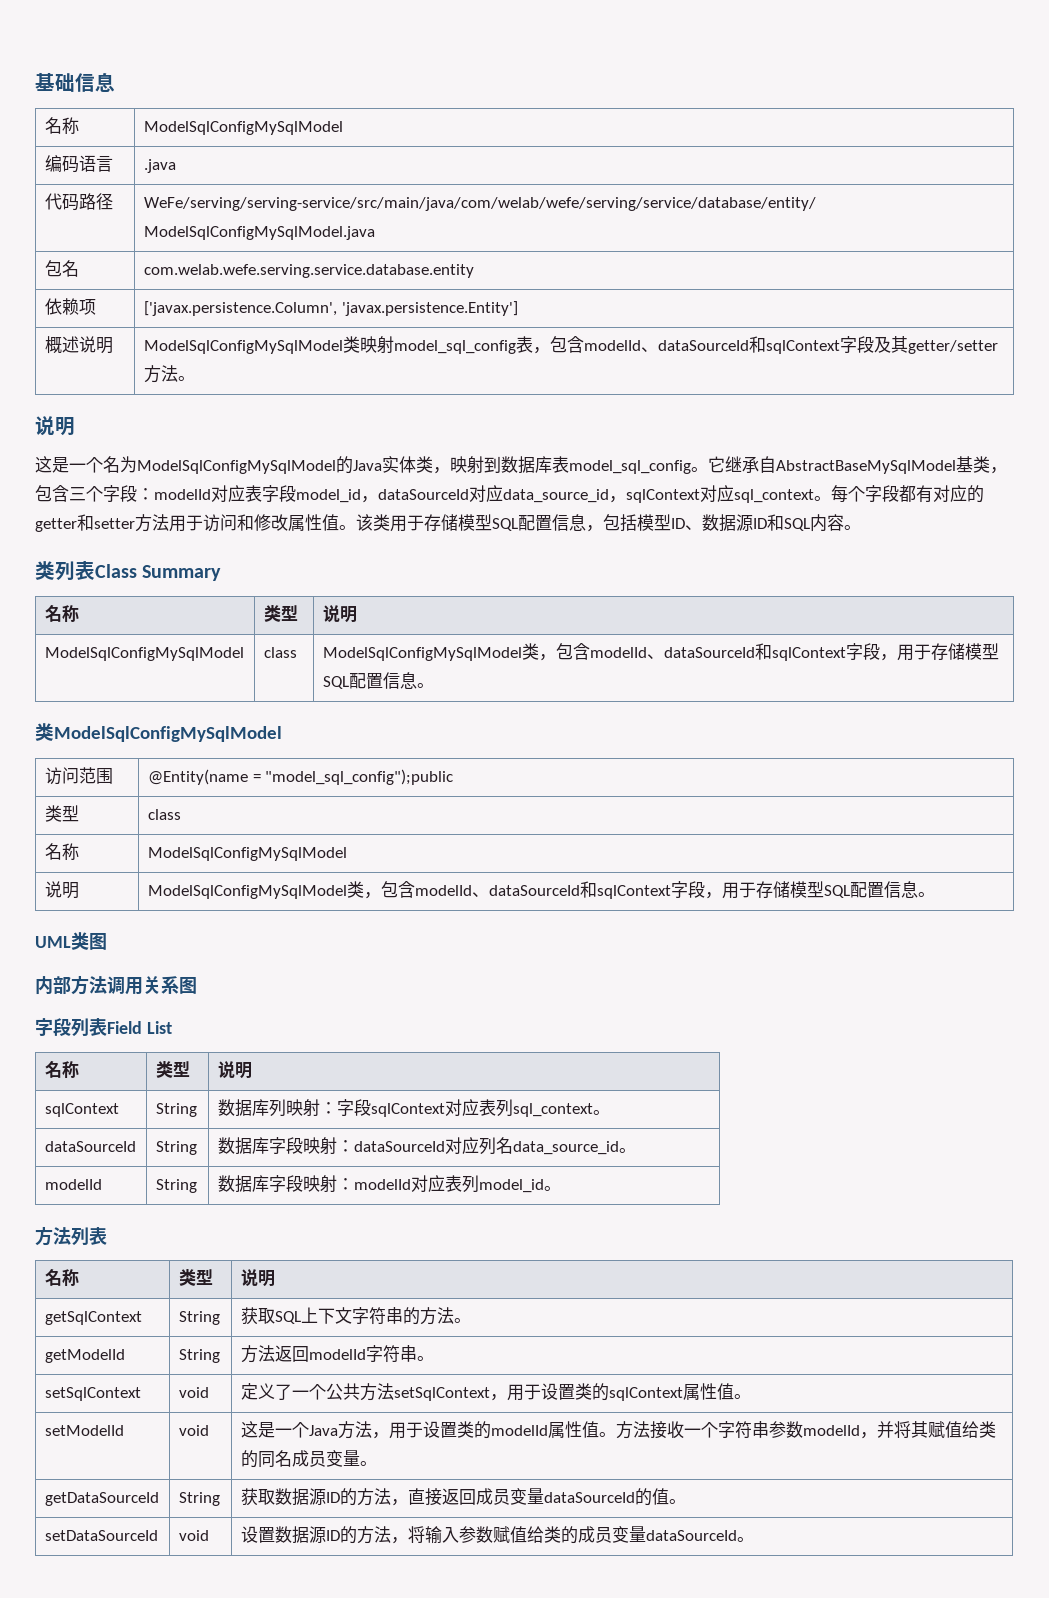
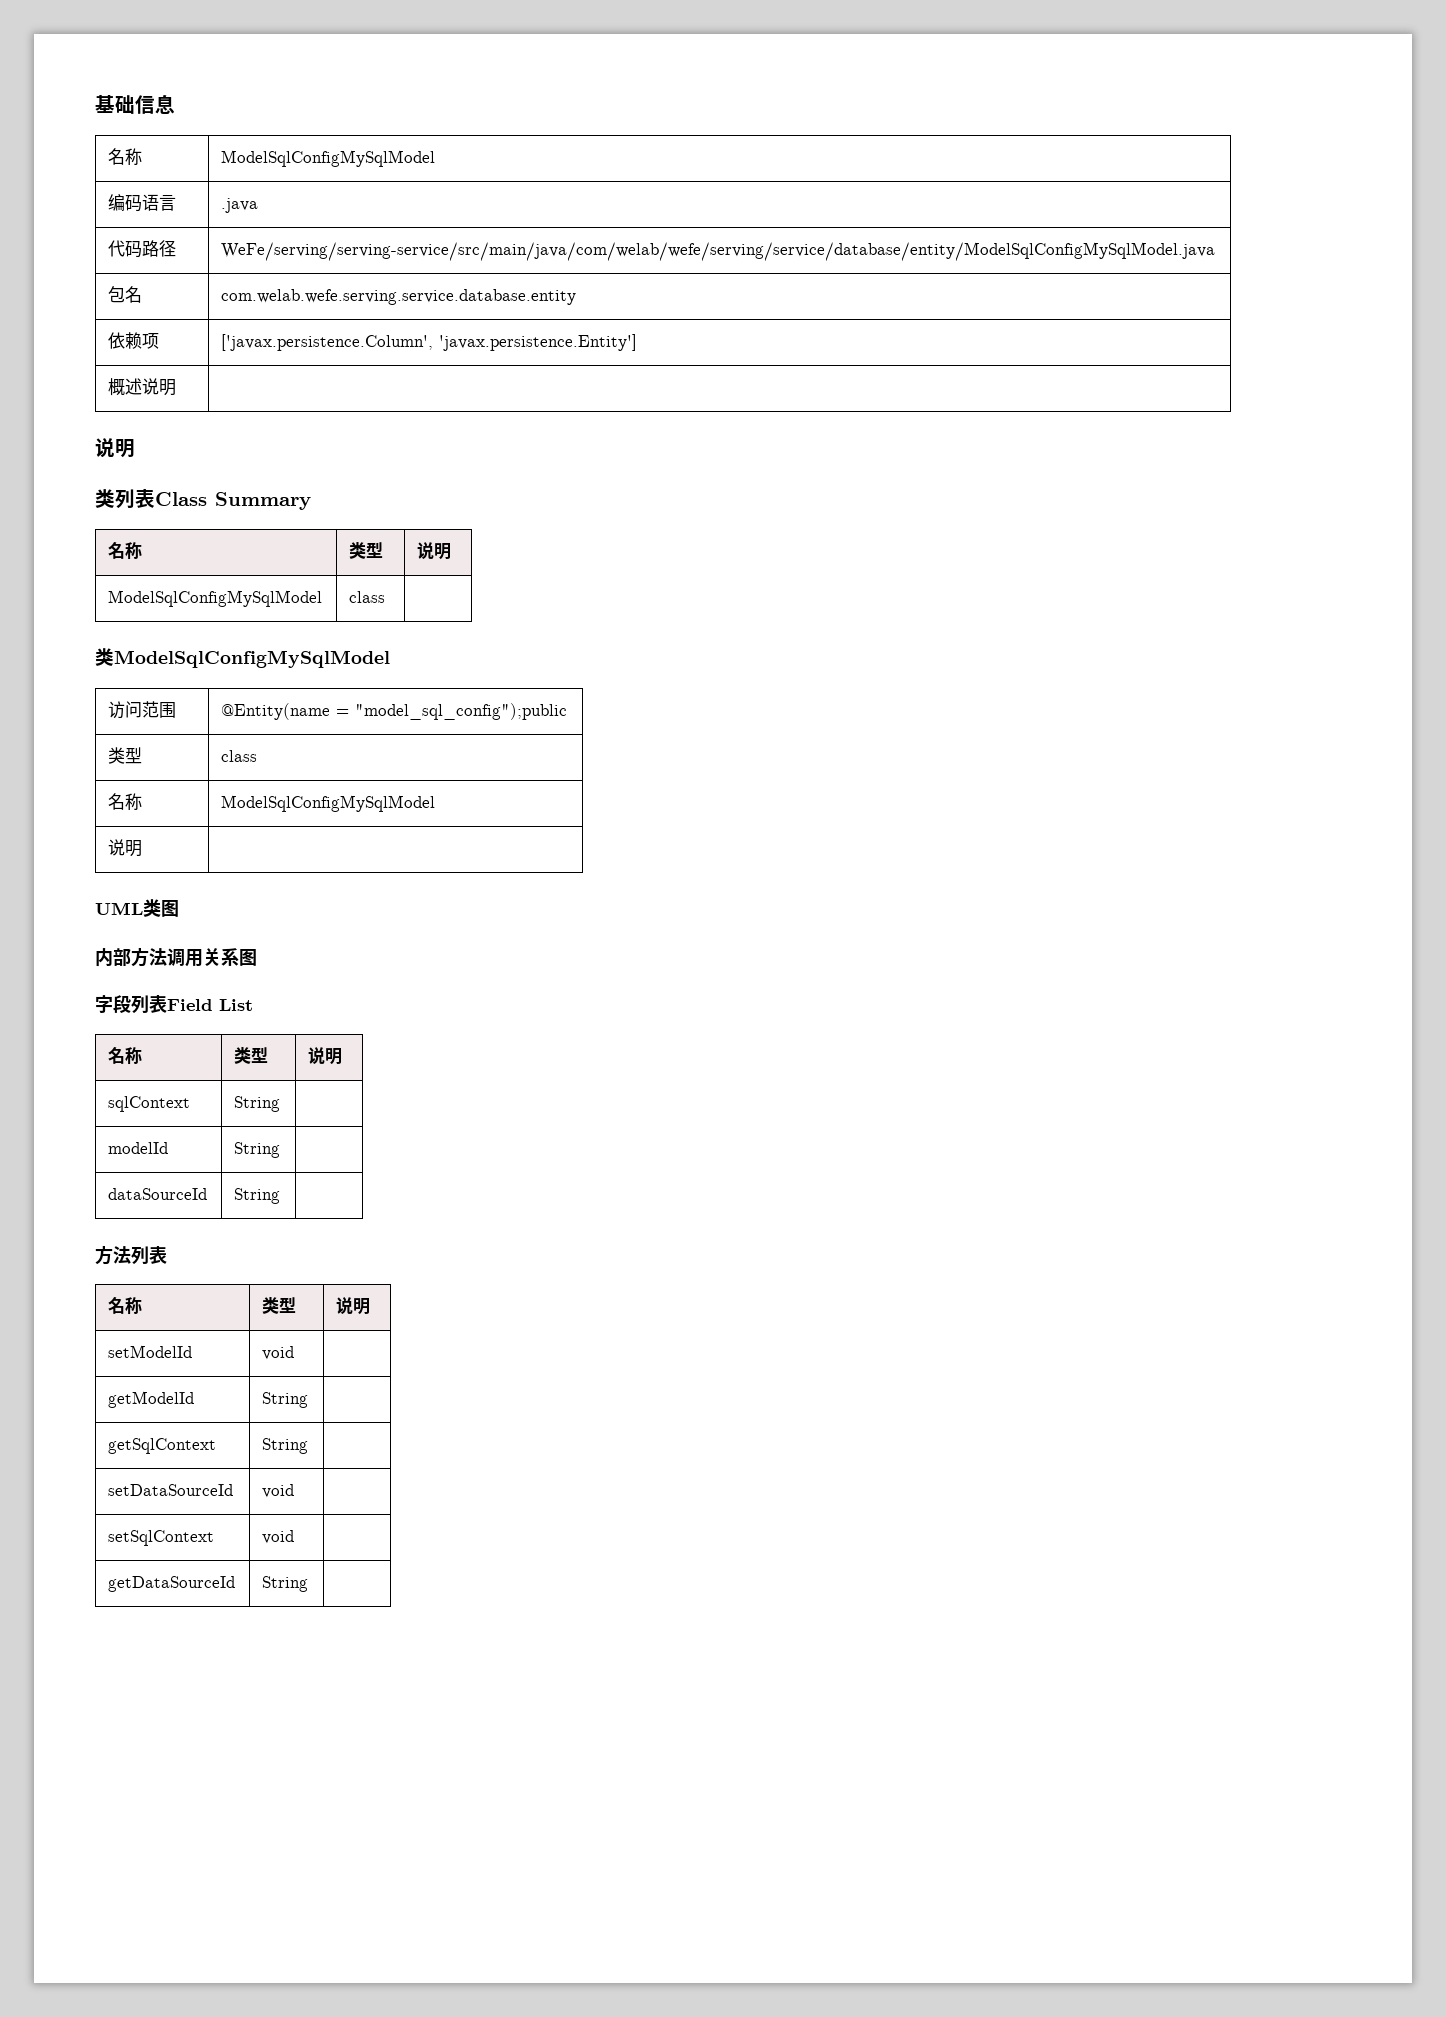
- 概述说明 | ModelSqlConfigMySqlModel类映射model_sql_config表，包含modelId、dataSourceId和sqlContext字段及其getter/setter方法。
+ 概述说明 |
  说明
- 这是一个名为ModelSqlConfigMySqlModel的Java实体类，映射到数据库表model_sql_config。它继承自AbstractBaseMySqlModel基类，包含三个字段：modelId对应表字段model_id，dataSourceId对应data_source_id，sqlContext对应sql_context。每个字段都有对应的getter和setter方法用于访问和修改属性值。该类用于存储模型SQL配置信息，包括模型ID、数据源ID和SQL内容。
- ModelSqlConfigMySqlModel | class | ModelSqlConfigMySqlModel类，包含modelId、dataSourceId和sqlContext字段，用于存储模型SQL配置信息。
+ ModelSqlConfigMySqlModel | class |
  类型 | class
  名称 | ModelSqlConfigMySqlModel
- 说明 | ModelSqlConfigMySqlModel类，包含modelId、dataSourceId和sqlContext字段，用于存储模型SQL配置信息。
+ 说明 |
- sqlContext | String | 数据库列映射：字段sqlContext对应表列sql_context。
- dataSourceId | String | 数据库字段映射：dataSourceId对应列名data_source_id。
- modelId | String | 数据库字段映射：modelId对应表列model_id。
+ sqlContext | String |
+ modelId | String |
+ dataSourceId | String |
- getSqlContext | String | 获取SQL上下文字符串的方法。
- getModelId | String | 方法返回modelId字符串。
- setSqlContext | void | 定义了一个公共方法setSqlContext，用于设置类的sqlContext属性值。
- setModelId | void | 这是一个Java方法，用于设置类的modelId属性值。方法接收一个字符串参数modelId，并将其赋值给类的同名成员变量。
- getDataSourceId | String | 获取数据源ID的方法，直接返回成员变量dataSourceId的值。
- setDataSourceId | void | 设置数据源ID的方法，将输入参数赋值给类的成员变量dataSourceId。
+ setModelId | void |
+ getModelId | String |
+ getSqlContext | String |
+ setDataSourceId | void |
+ setSqlContext | void |
+ getDataSourceId | String |

